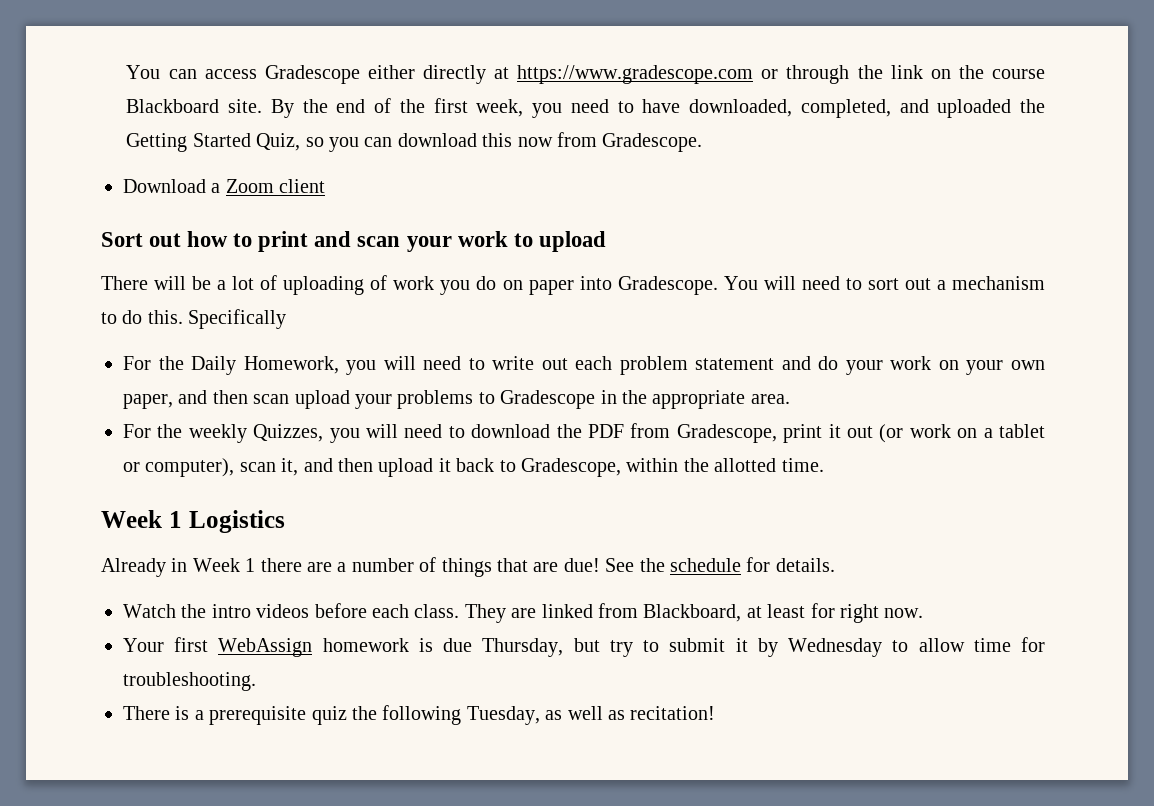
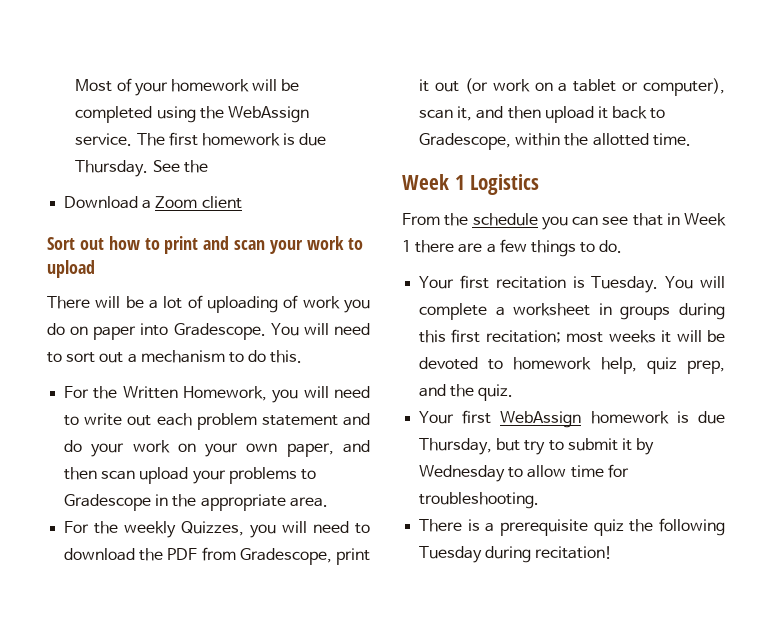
- You can access Gradescope either directly at https://www.gradescope.com or through the link on the course Blackboard site. By the end of the first week, you need to have downloaded, completed, and uploaded the Getting Started Quiz, so you can download this now from Gradescope.
+ Most of your homework will be completed using the WebAssign service. The first homework is due Thursday. See the
- You will need to sort out a mechanism to do this. Specifically
- For the Daily Homework, you will need to write out each problem statement and do your work on your own paper, and then scan upload your problems to Gradescope in the appropriate area.
+ You will need to sort out a mechanism to do this.
+ For the Written Homework, you will need to write out each problem statement and do your work on your own paper, and then scan upload your problems to Gradescope in the appropriate area.
- Already in Week 1 there are a number of things that are due! See the schedule for details.
- Watch the intro videos before each class. They are linked from Blackboard, at least for right now.
+ From the schedule you can see that in Week 1 there are a few things to do.
+ Your first recitation is Tuesday. You will complete a worksheet in groups during this first recitation; most weeks it will be devoted to homework help, quiz prep, and the quiz.
- There is a prerequisite quiz the following Tuesday, as well as recitation!
+ There is a prerequisite quiz the following Tuesday during recitation!

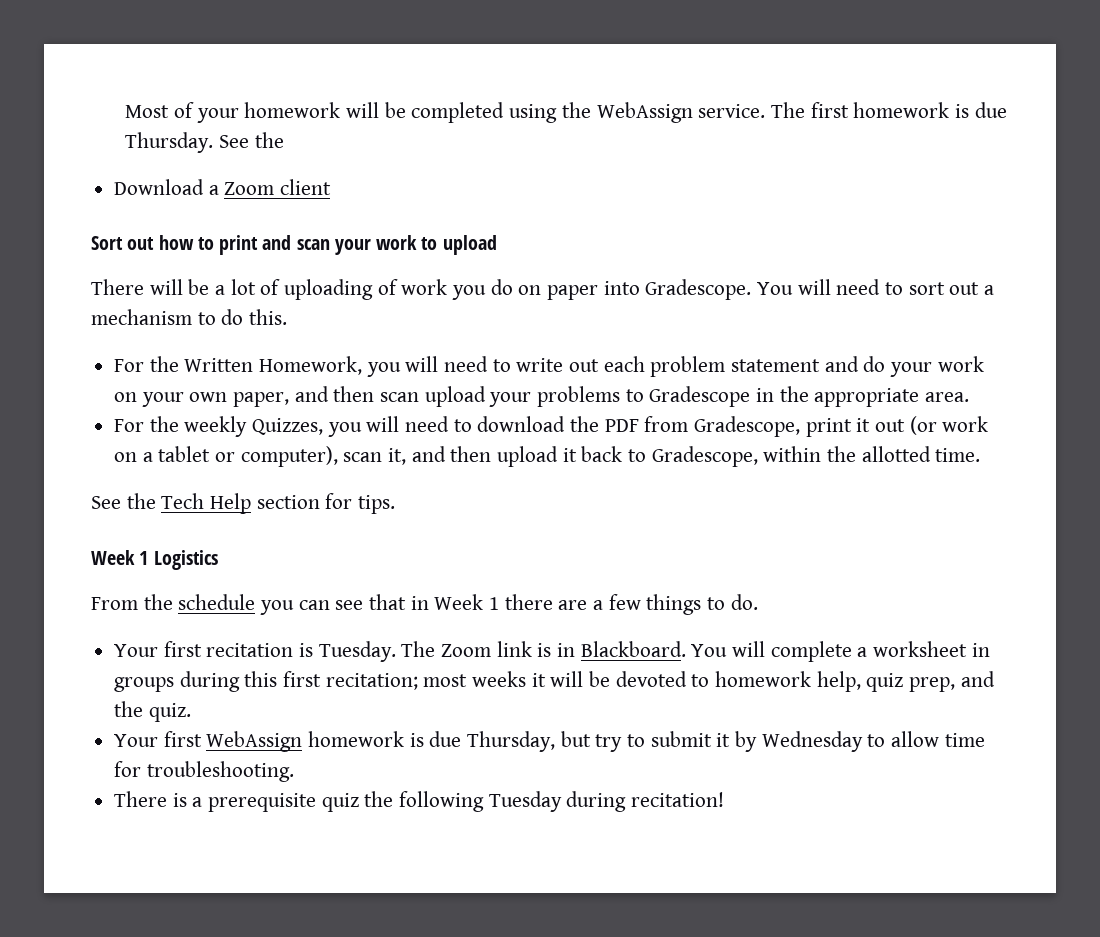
+ See the Tech Help section for tips.
+ The Zoom link is in Blackboard.

